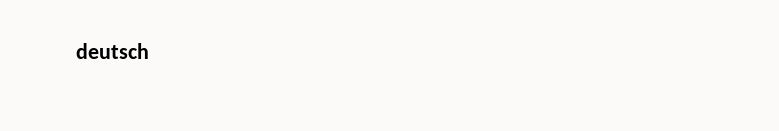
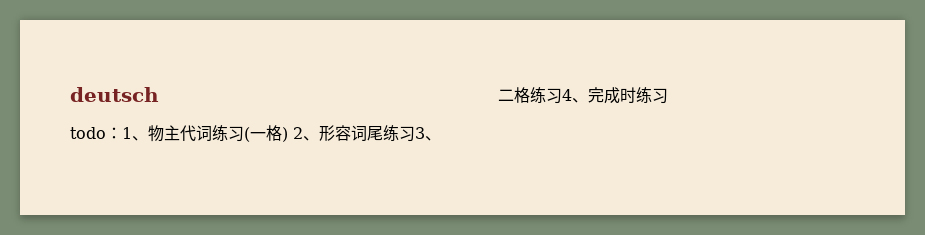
+ todo：1、物主代词练习(一格) 2、形容词尾练习3、二格练习4、完成时练习

